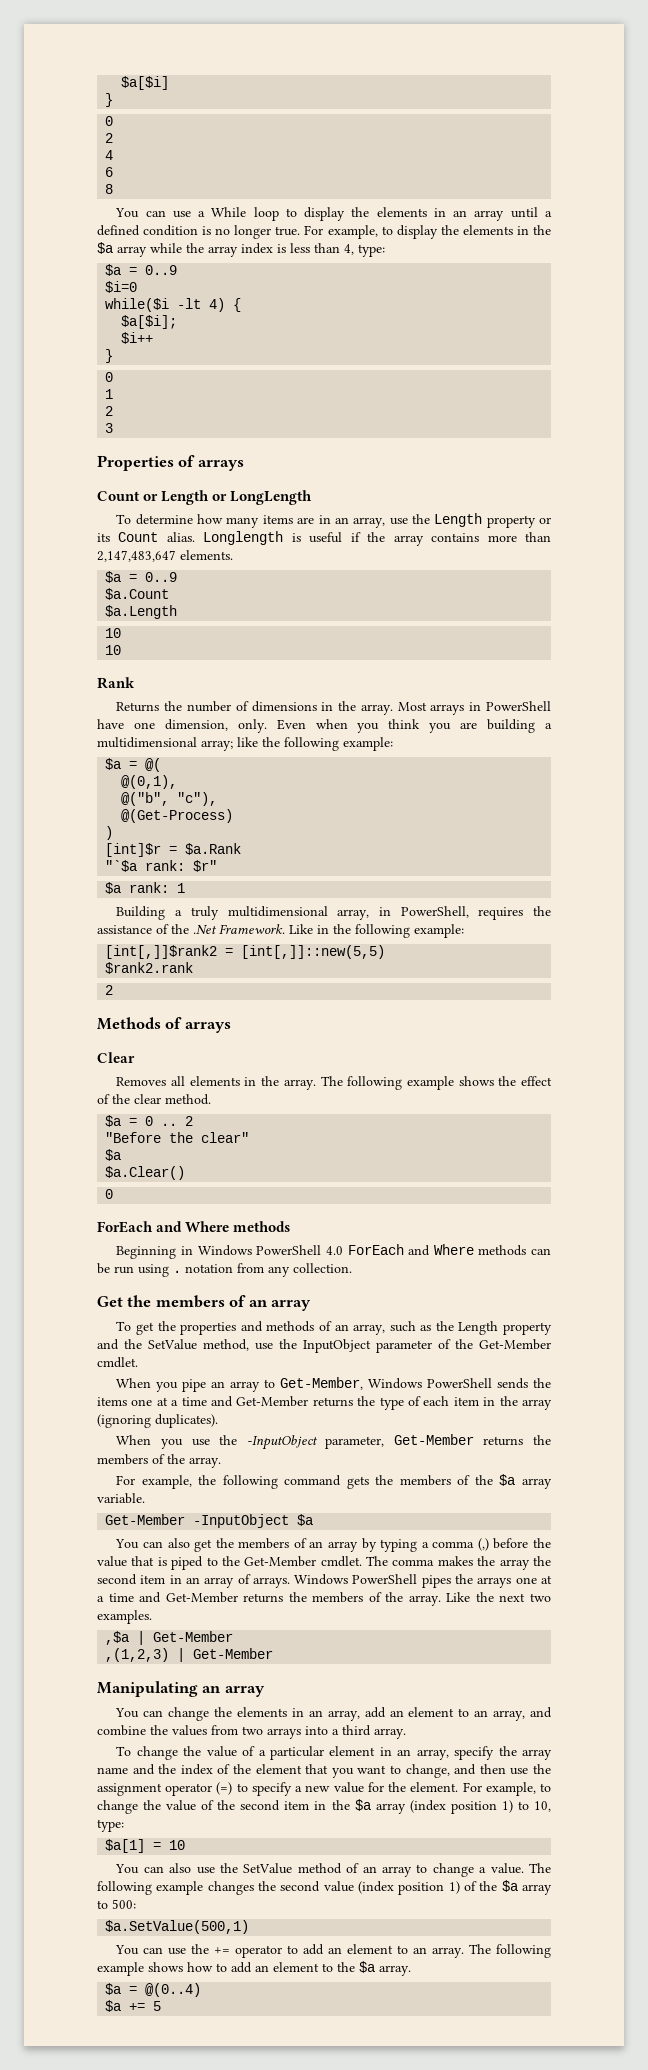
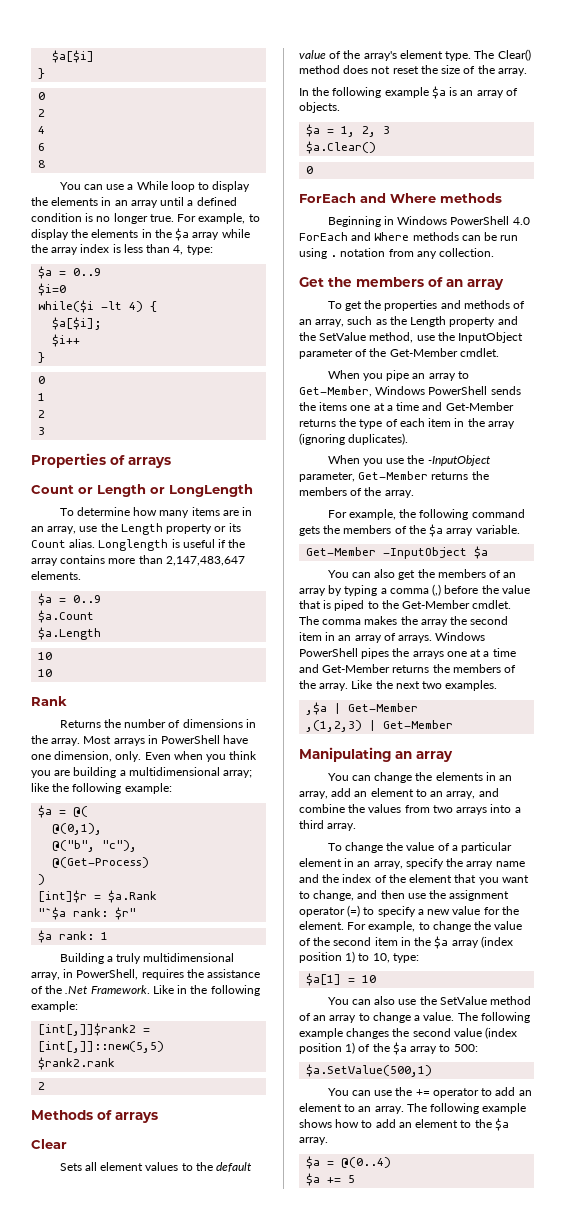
- Removes all elements in the array. The following example shows the effect of the clear method.
- $a = 0 .. 2
- "Before the clear"
- $a
+ Sets all element values to the default value of the array's element type. The Clear() method does not reset the size of the array.
+ In the following example $a is an array of objects.
+ $a = 1, 2, 3

